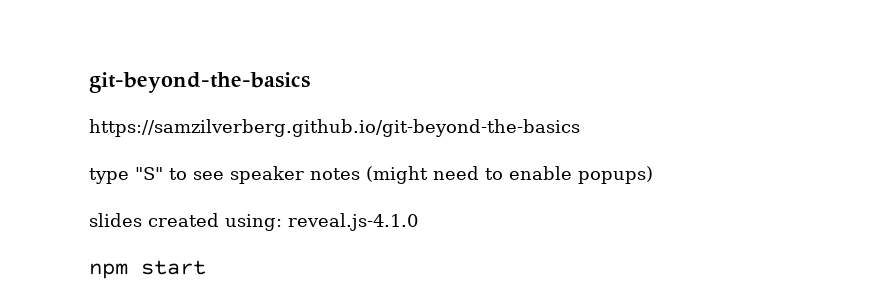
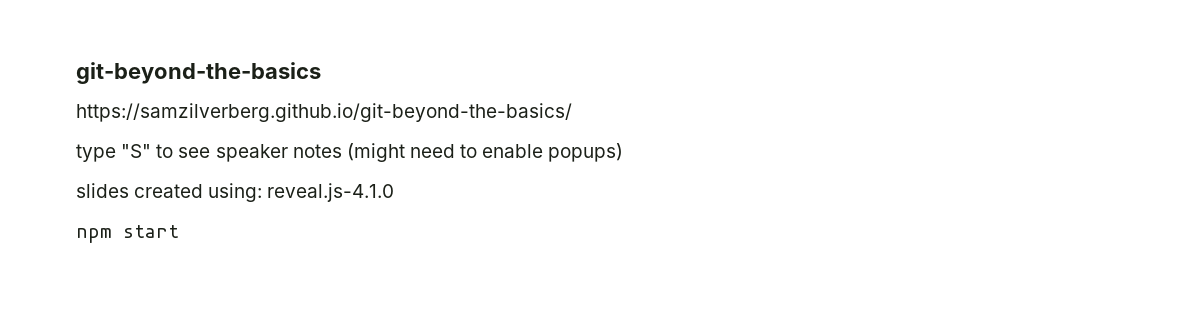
- https://samzilverberg.github.io/git-beyond-the-basics
+ https://samzilverberg.github.io/git-beyond-the-basics/

